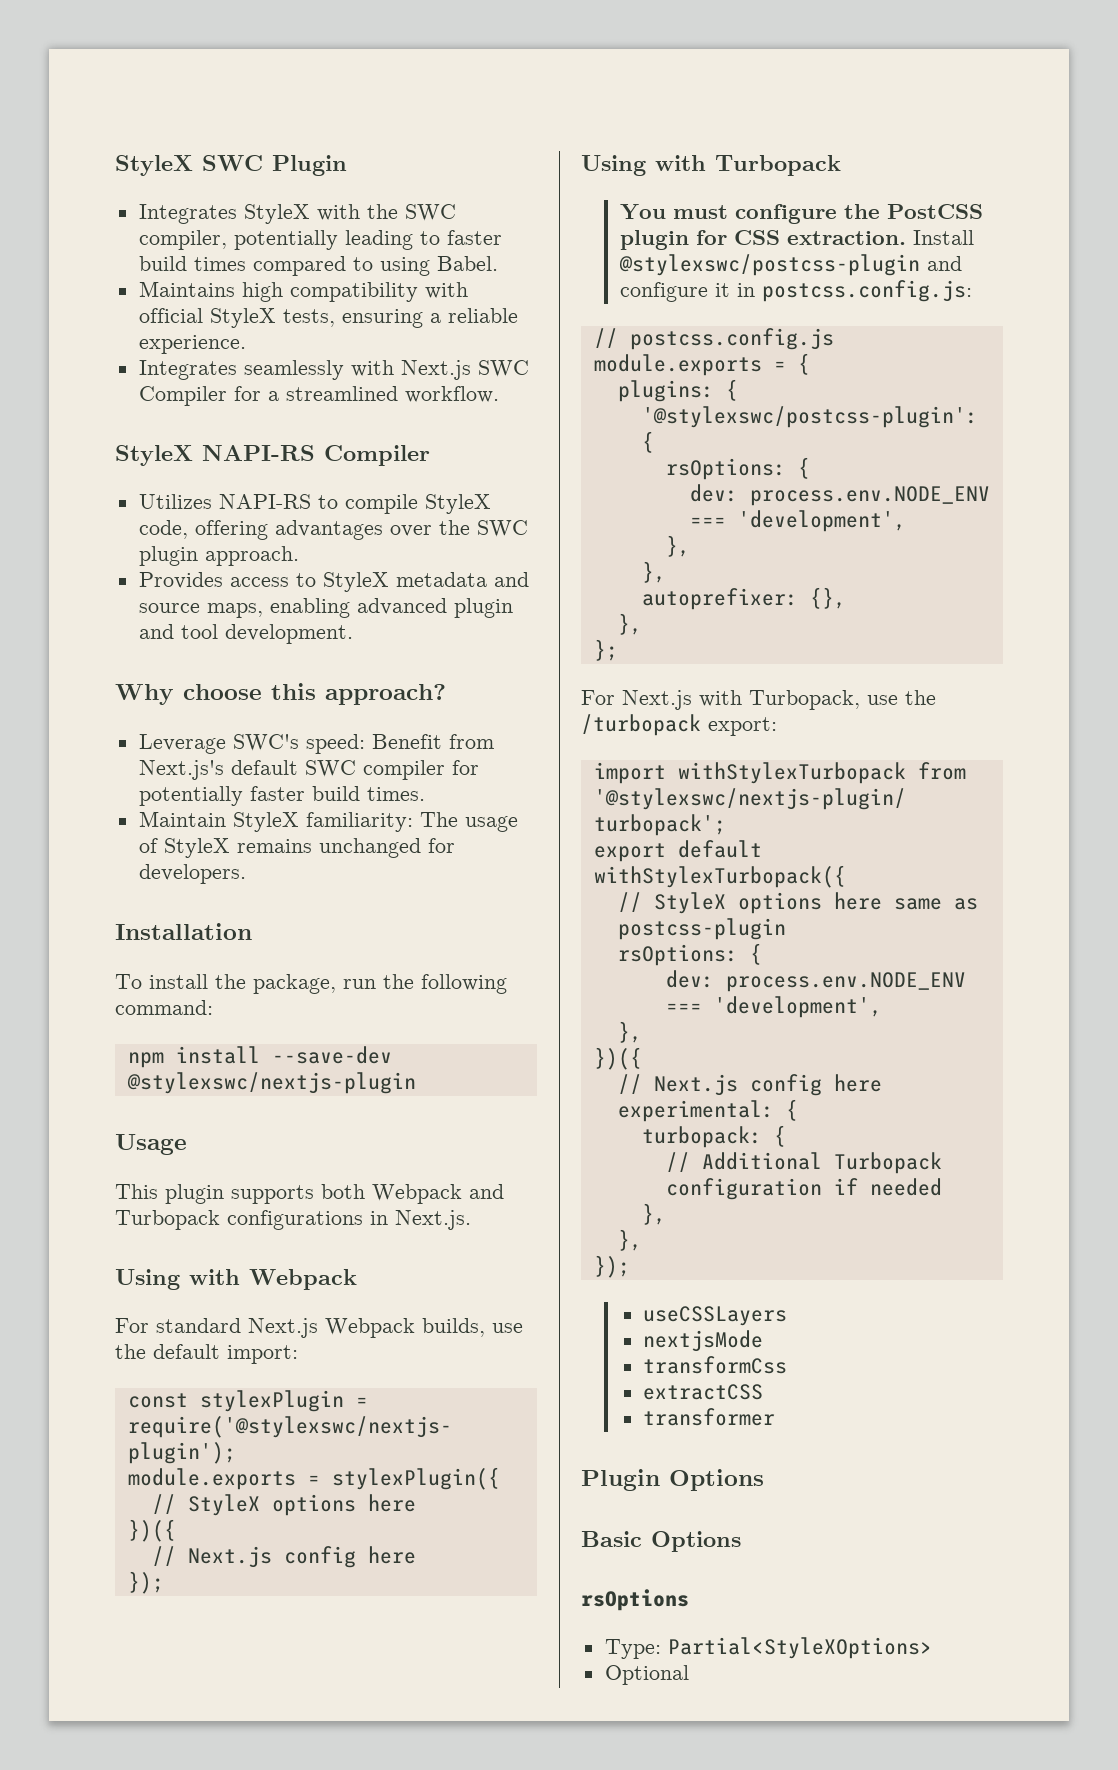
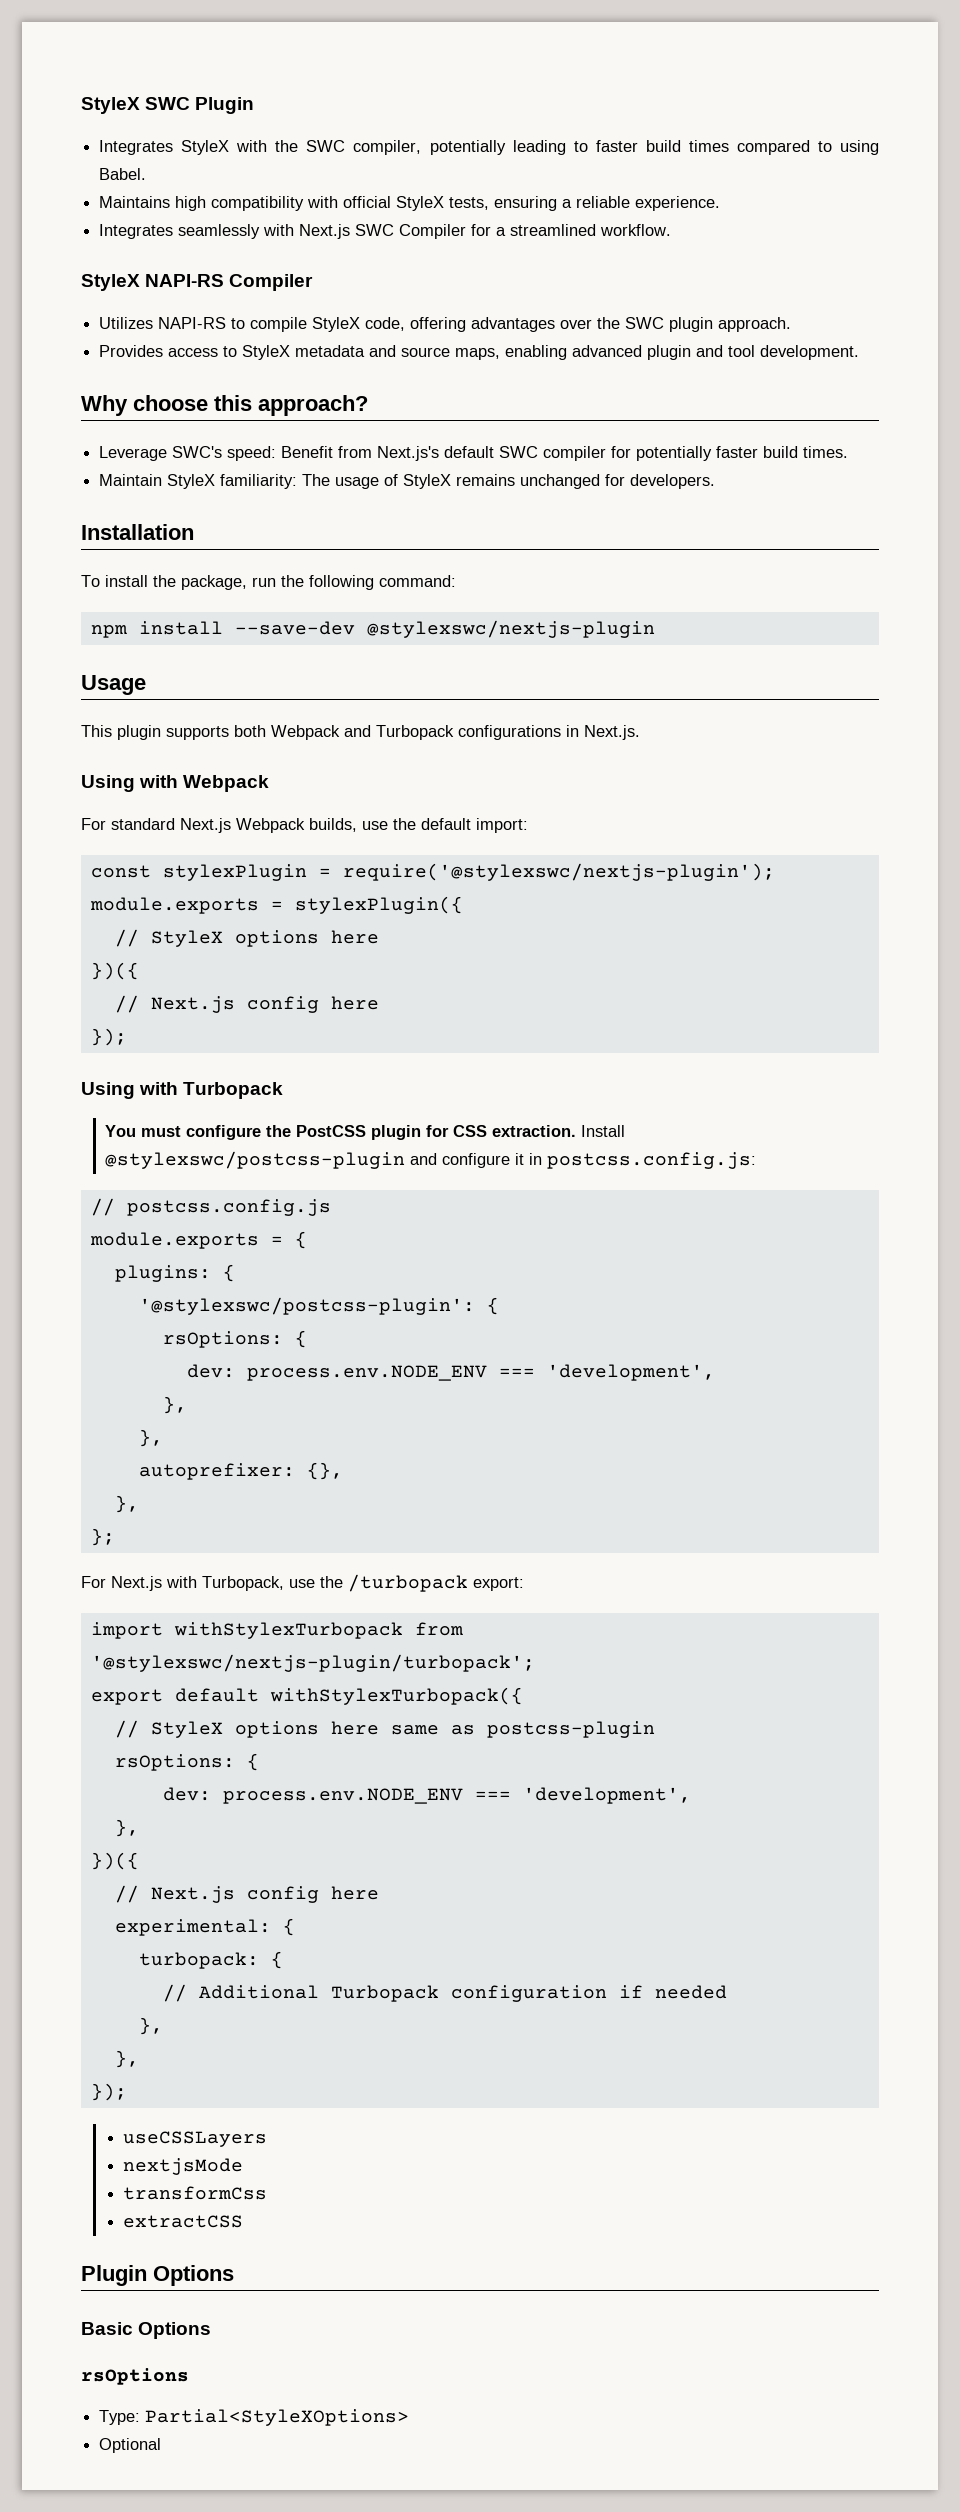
- transformer

